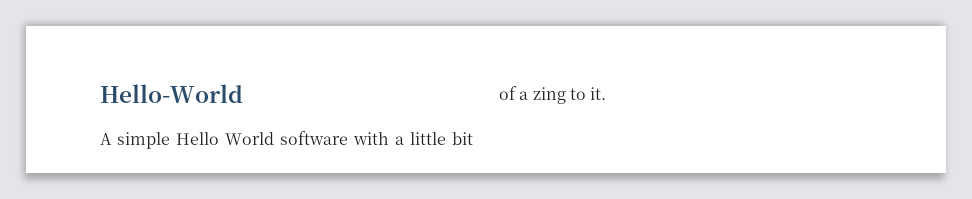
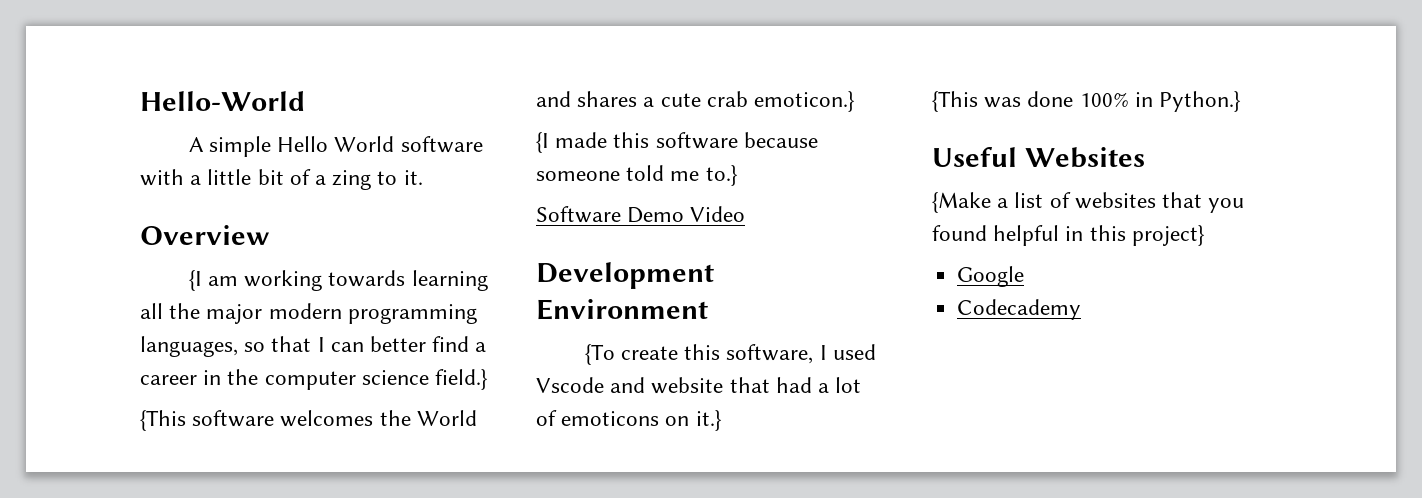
+ Overview
+ {I am working towards learning all the major modern programming languages, so that I can better find a career in the computer science field.}
+ {This software welcomes the World and shares a cute crab emoticon.}
+ {I made this software because someone told me to.}
+ Software Demo Video
+ Development Environment
+ {To create this software, I used Vscode and website that had a lot of emoticons on it.}
+ {This was done 100% in Python.}
+ Useful Websites
+ {Make a list of websites that you found helpful in this project}
+ Google
+ Codecademy

